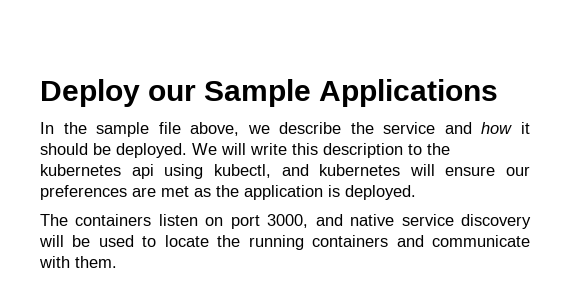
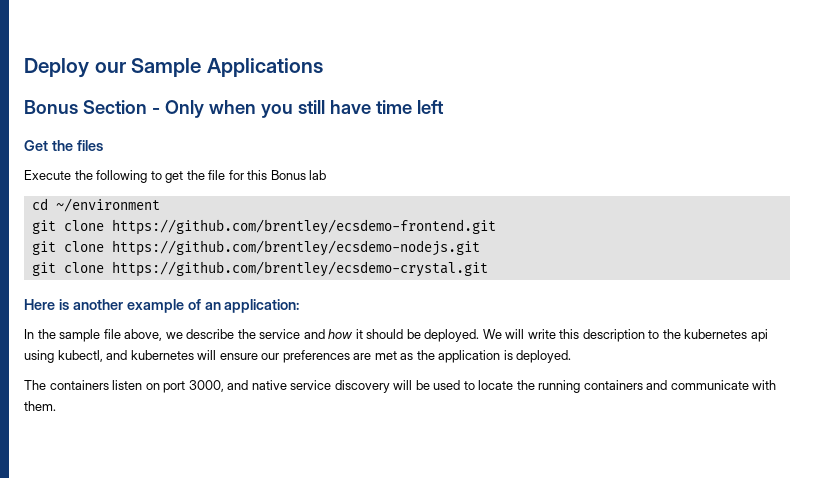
+ Bonus Section - Only when you still have time left
+ Get the files
+ Execute the following to get the file for this Bonus lab
+ cd ~/environment
+ git clone https://github.com/brentley/ecsdemo-frontend.git
+ git clone https://github.com/brentley/ecsdemo-nodejs.git
+ git clone https://github.com/brentley/ecsdemo-crystal.git
+ Here is another example of an application:

